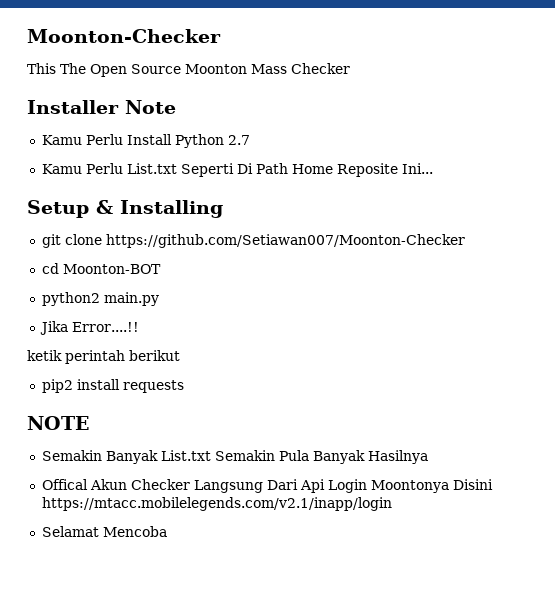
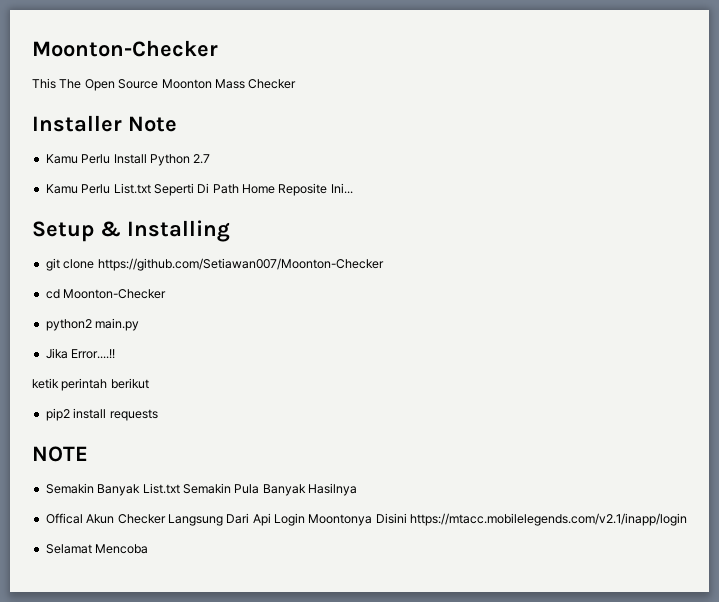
- cd Moonton-BOT
+ cd Moonton-Checker

